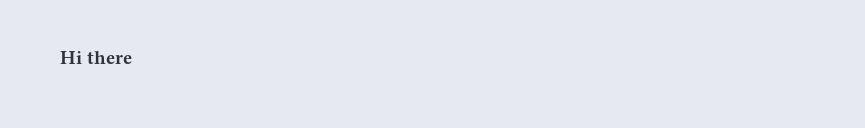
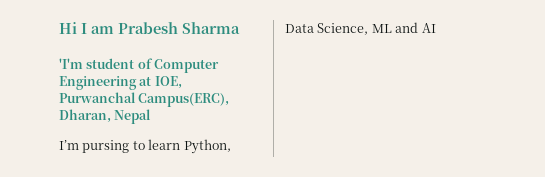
- Hi there
+ Hi I am Prabesh Sharma
+ 'I'm student of Computer Engineering at IOE, Purwanchal Campus(ERC), Dharan, Nepal
+ I’m pursing to learn Python, Data Science, ML and AI

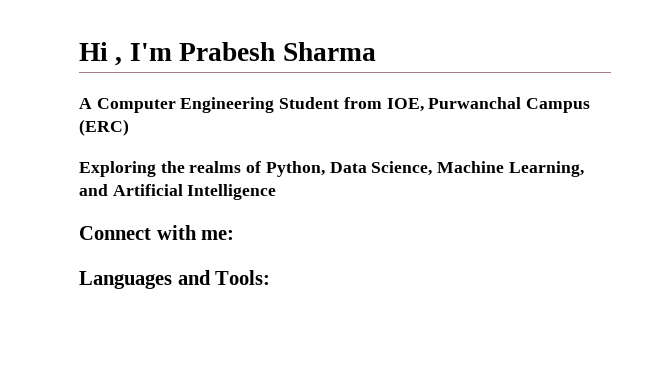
- Hi I am Prabesh Sharma
+ Hi , I'm Prabesh Sharma
- 'I'm student of Computer Engineering at IOE, Purwanchal Campus(ERC), Dharan, Nepal
- I’m pursing to learn Python, Data Science, ML and AI
+ A Computer Engineering Student from IOE, Purwanchal Campus (ERC)
+ Exploring the realms of Python, Data Science, Machine Learning, and Artificial Intelligence
+ Connect with me:
+ Languages and Tools:

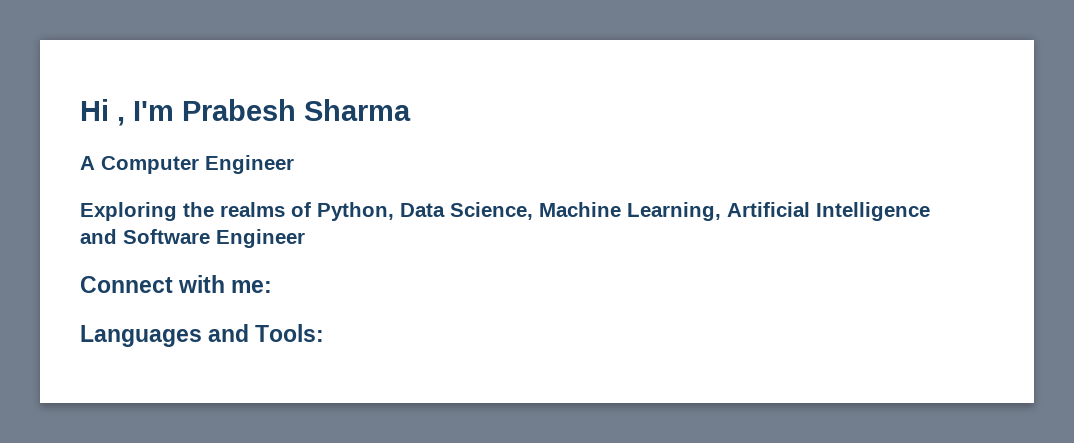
- A Computer Engineering Student from IOE, Purwanchal Campus (ERC)
+ A Computer Engineer
- Exploring the realms of Python, Data Science, Machine Learning, and Artificial Intelligence
+ Exploring the realms of Python, Data Science, Machine Learning, Artificial Intelligence and Software Engineer

